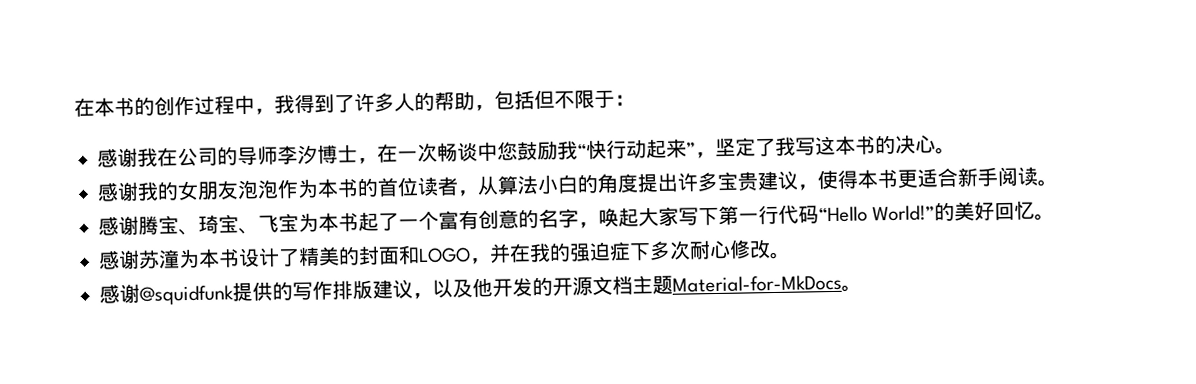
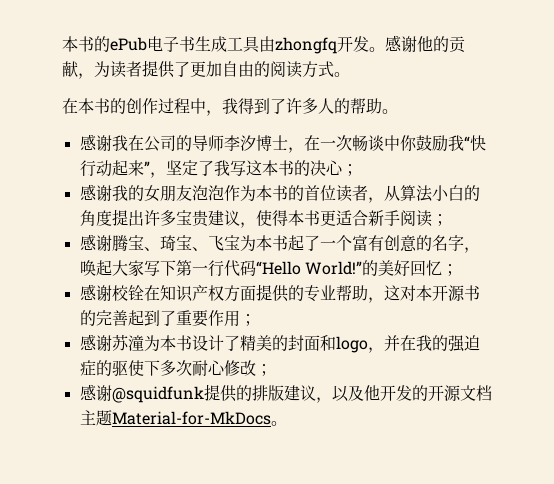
+ 本书的ePub电子书生成工具由zhongfq开发。感谢他的贡献，为读者提供了更加自由的阅读方式。
- 在本书的创作过程中，我得到了许多人的帮助，包括但不限于：
+ 在本书的创作过程中，我得到了许多人的帮助。
- 感谢我在公司的导师李汐博士，在一次畅谈中您鼓励我“快行动起来”，坚定了我写这本书的决心。
+ 感谢我在公司的导师李汐博士，在一次畅谈中你鼓励我“快行动起来”，坚定了我写这本书的决心；
- 感谢我的女朋友泡泡作为本书的首位读者，从算法小白的角度提出许多宝贵建议，使得本书更适合新手阅读。
+ 感谢我的女朋友泡泡作为本书的首位读者，从算法小白的角度提出许多宝贵建议，使得本书更适合新手阅读；
- 的美好回忆。
+ 的美好回忆；
+ 感谢校铨在知识产权方面提供的专业帮助，这对本开源书的完善起到了重要作用；
- 感谢苏潼为本书设计了精美的封面和LOGO，并在我的强迫症下多次耐心修改。
+ 感谢苏潼为本书设计了精美的封面和logo，并在我的强迫症的驱使下多次耐心修改；
- 感谢@squidfunk提供的写作排版建议，以及他开发的开源文档主题Material-for-MkDocs。
+ 感谢@squidfunk提供的排版建议，以及他开发的开源文档主题Material-for-MkDocs。

